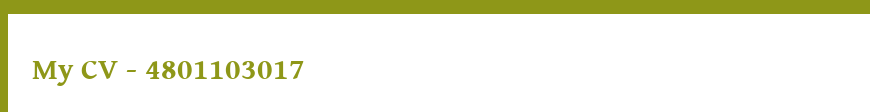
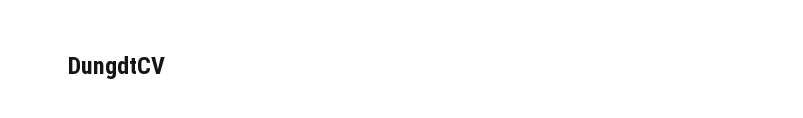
- My CV - 4801103017
+ DungdtCV

